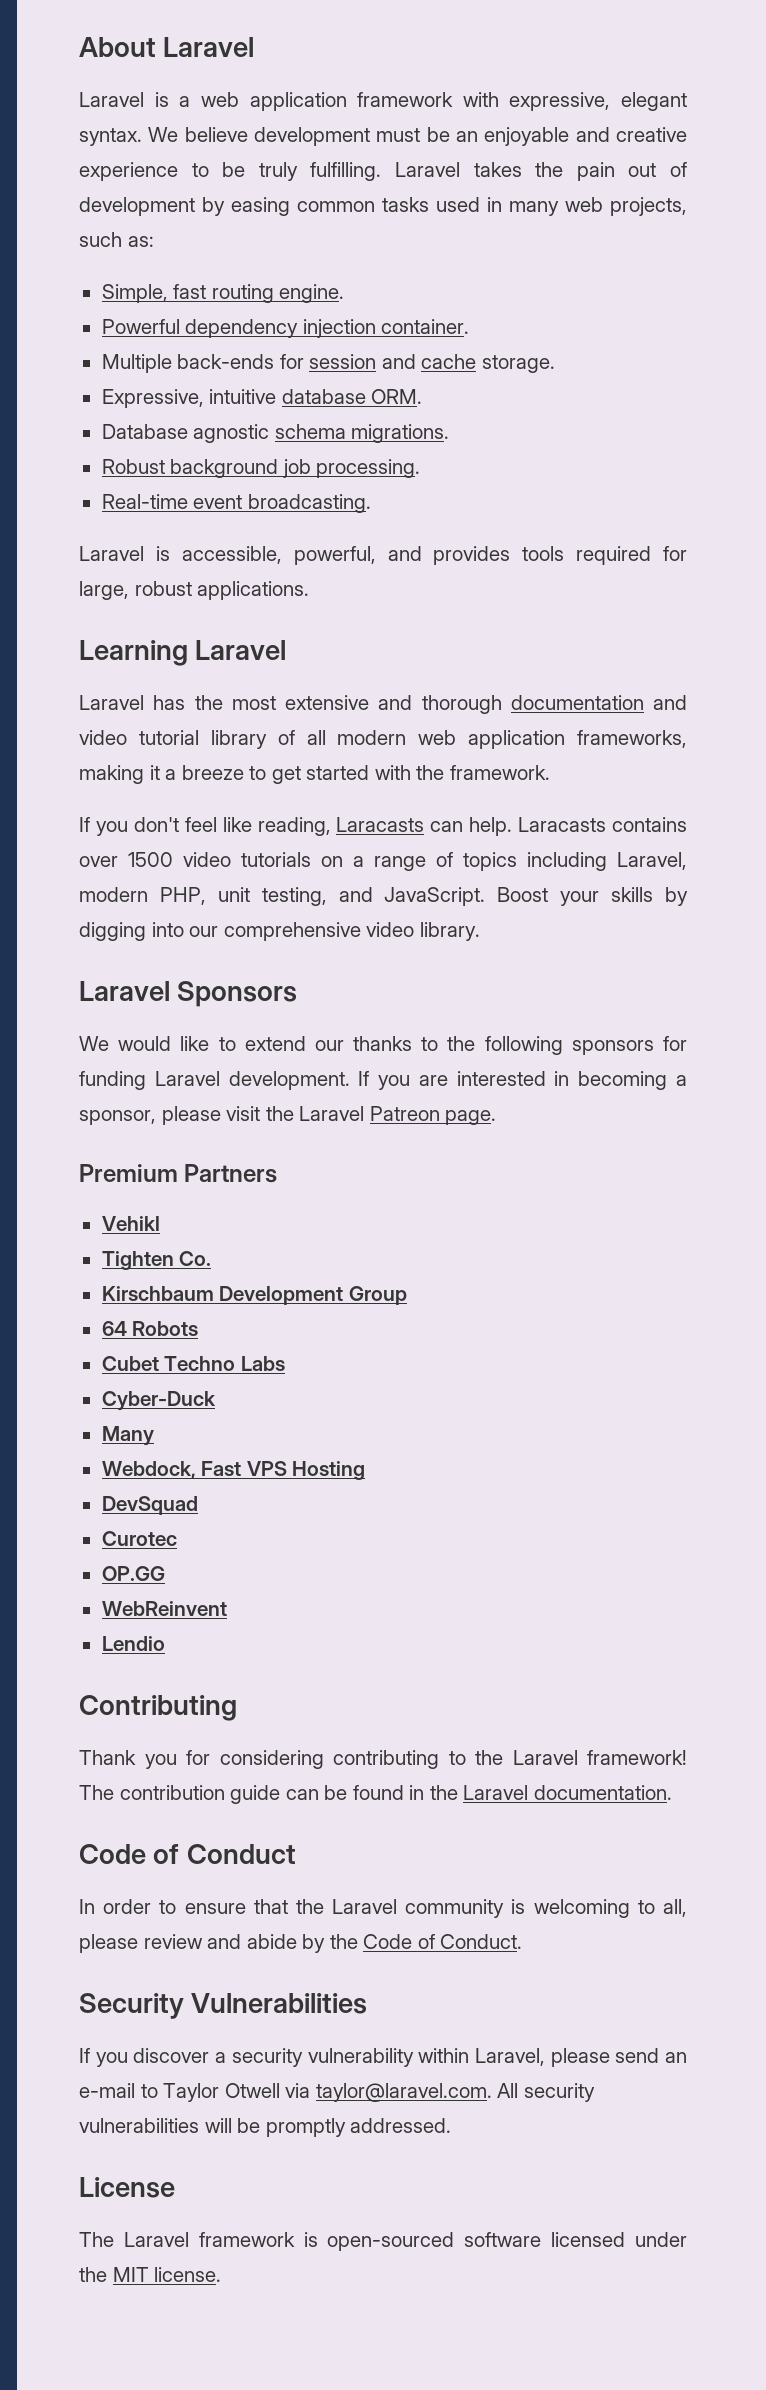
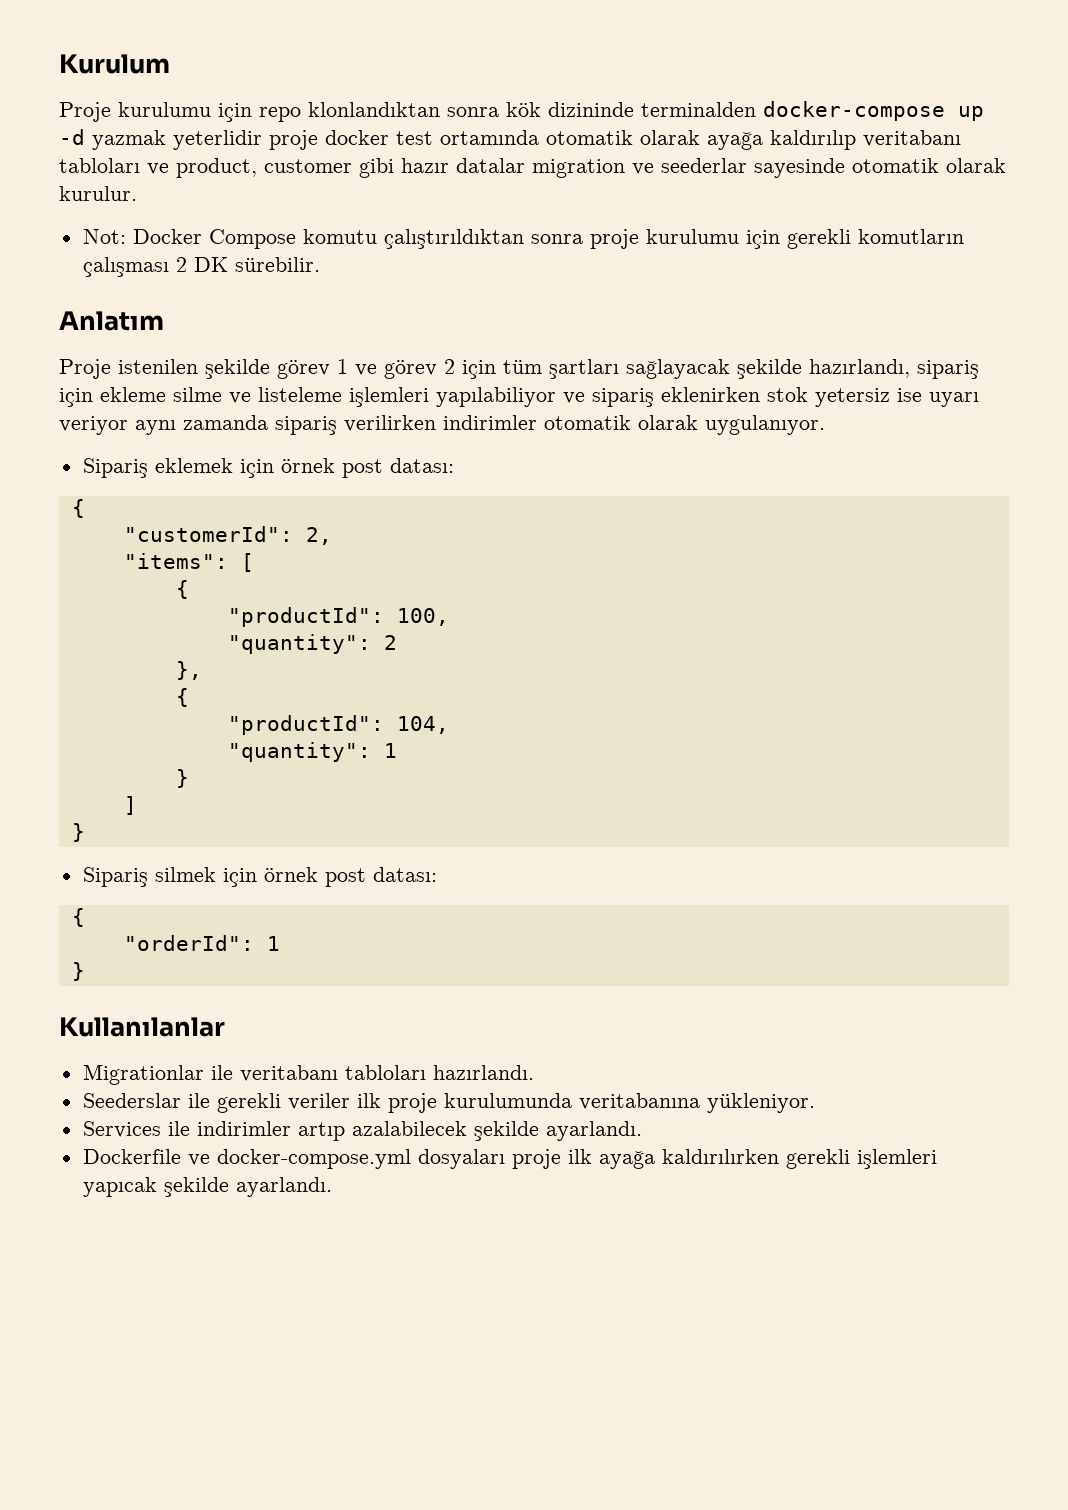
- About Laravel
- Laravel is a web application framework with expressive, elegant syntax. We believe development must be an enjoyable and creative experience to be truly fulfilling. Laravel takes the pain out of development by easing common tasks used in many web projects, such as:
- Simple, fast routing engine.
- Powerful dependency injection container.
- Multiple back-ends for session and cache storage.
- Expressive, intuitive database ORM.
- Database agnostic schema migrations.
- Robust background job processing.
- Real-time event broadcasting.
- Laravel is accessible, powerful, and provides tools required for large, robust applications.
- Learning Laravel
- Laravel has the most extensive and thorough documentation and video tutorial library of all modern web application frameworks, making it a breeze to get started with the framework.
- If you don't feel like reading, Laracasts can help. Laracasts contains over 1500 video tutorials on a range of topics including Laravel, modern PHP, unit testing, and JavaScript. Boost your skills by digging into our comprehensive video library.
- Laravel Sponsors
- We would like to extend our thanks to the following sponsors for funding Laravel development. If you are interested in becoming a sponsor, please visit the Laravel Patreon page.
- Premium Partners
- Vehikl
- Tighten Co.
- Kirschbaum Development Group
- 64 Robots
- Cubet Techno Labs
- Cyber-Duck
- Many
- Webdock, Fast VPS Hosting
- DevSquad
- Curotec
- OP.GG
- WebReinvent
- Lendio
- Contributing
- Thank you for considering contributing to the Laravel framework! The contribution guide can be found in the Laravel documentation.
- Code of Conduct
- In order to ensure that the Laravel community is welcoming to all, please review and abide by the Code of Conduct.
- Security Vulnerabilities
- If you discover a security vulnerability within Laravel, please send an e-mail to Taylor Otwell via taylor@laravel.com. All security vulnerabilities will be promptly addressed.
- License
- The Laravel framework is open-sourced software licensed under the MIT license.
+ Kurulum
+ Proje kurulumu için repo klonlandıktan sonra kök dizininde terminalden docker-compose up -d yazmak yeterlidir proje docker test ortamında otomatik olarak ayağa kaldırılıp veritabanı tabloları ve product, customer gibi hazır datalar migration ve seederlar sayesinde otomatik olarak kurulur.
+ Not: Docker Compose komutu çalıştırıldıktan sonra proje kurulumu için gerekli komutların çalışması 2 DK sürebilir.
+ Anlatım
+ Proje istenilen şekilde görev 1 ve görev 2 için tüm şartları sağlayacak şekilde hazırlandı, sipariş için ekleme silme ve listeleme işlemleri yapılabiliyor ve sipariş eklenirken stok yetersiz ise uyarı veriyor aynı zamanda sipariş verilirken indirimler otomatik olarak uygulanıyor.
+ Sipariş eklemek için örnek post datası:
+ {
+ "customerId": 2,
+ "items": [
+ {
+ "productId": 100,
+ "quantity": 2
+ },
+ {
+ "productId": 104,
+ "quantity": 1
+ }
+ ]
+ }
+ Sipariş silmek için örnek post datası:
+ {
+ "orderId": 1
+ }
+ Kullanılanlar
+ Migrationlar ile veritabanı tabloları hazırlandı.
+ Seederslar ile gerekli veriler ilk proje kurulumunda veritabanına yükleniyor.
+ Services ile indirimler artıp azalabilecek şekilde ayarlandı.
+ Dockerfile ve docker-compose.yml dosyaları proje ilk ayağa kaldırılırken gerekli işlemleri yapıcak şekilde ayarlandı.

